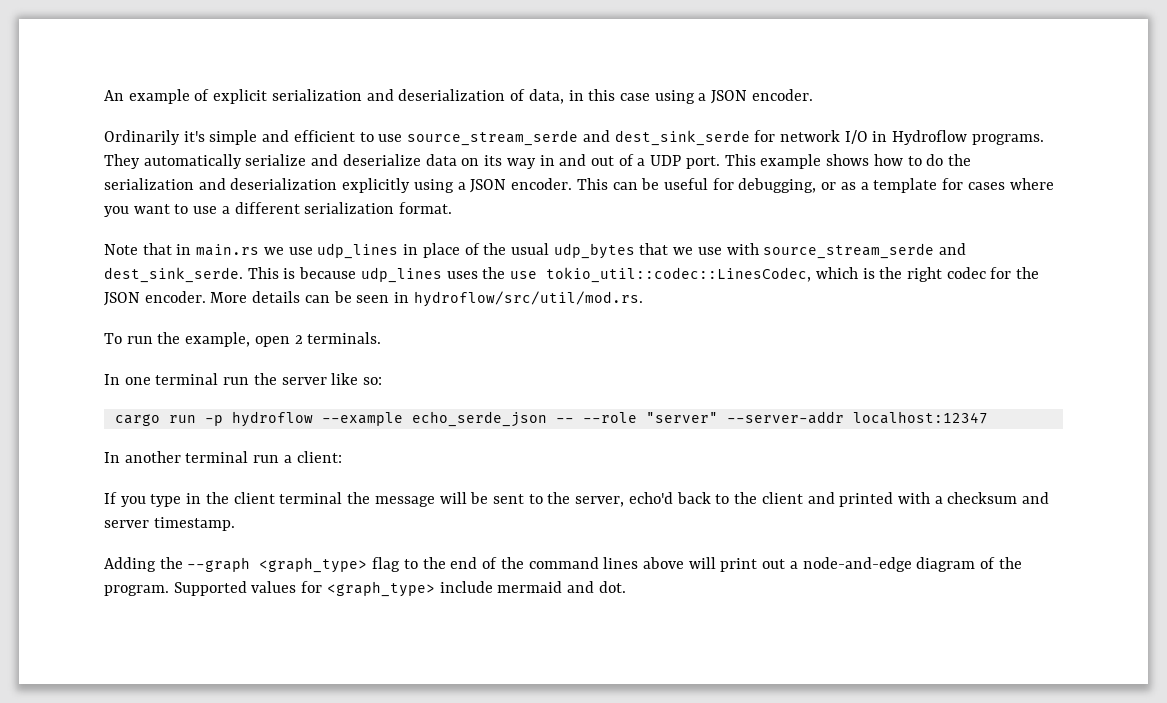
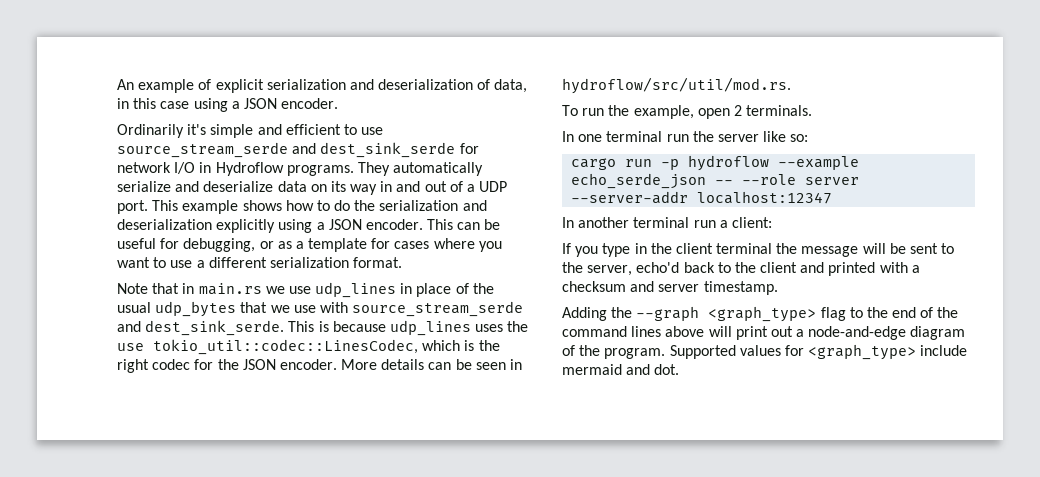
- cargo run -p hydroflow --example echo_serde_json -- --role "server" --server-addr localhost:12347
+ cargo run -p hydroflow --example echo_serde_json -- --role server --server-addr localhost:12347

